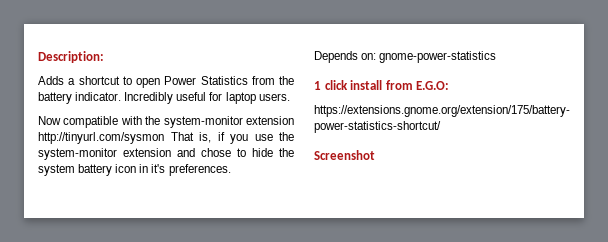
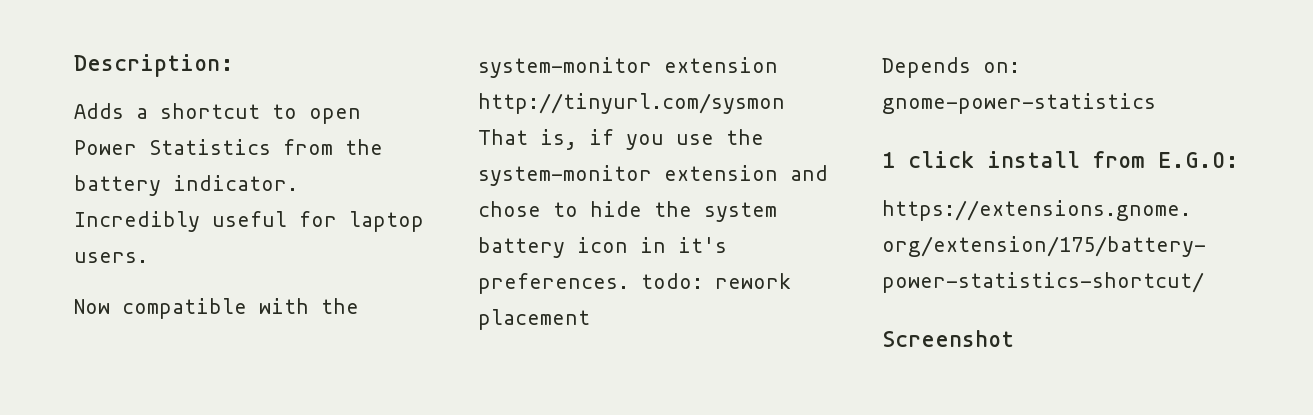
- Now compatible with the system-monitor extension http://tinyurl.com/sysmon That is, if you use the system-monitor extension and chose to hide the system battery icon in it's preferences.
+ Now compatible with the system-monitor extension http://tinyurl.com/sysmon That is, if you use the system-monitor extension and chose to hide the system battery icon in it's preferences. todo: rework placement

